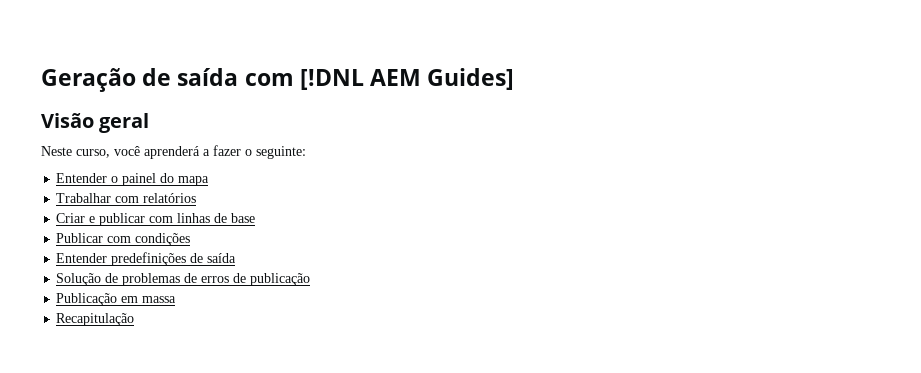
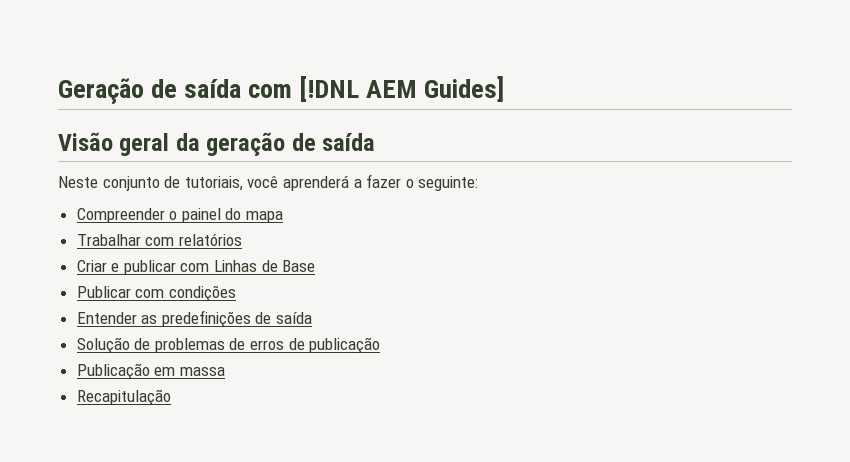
- Visão geral
- Neste curso, você aprenderá a fazer o seguinte:
+ Visão geral da geração de saída
+ Neste conjunto de tutoriais, você aprenderá a fazer o seguinte:
- Entender o painel do mapa
+ Compreender o painel do mapa
- Criar e publicar com linhas de base
+ Criar e publicar com Linhas de Base
- Entender predefinições de saída
+ Entender as predefinições de saída

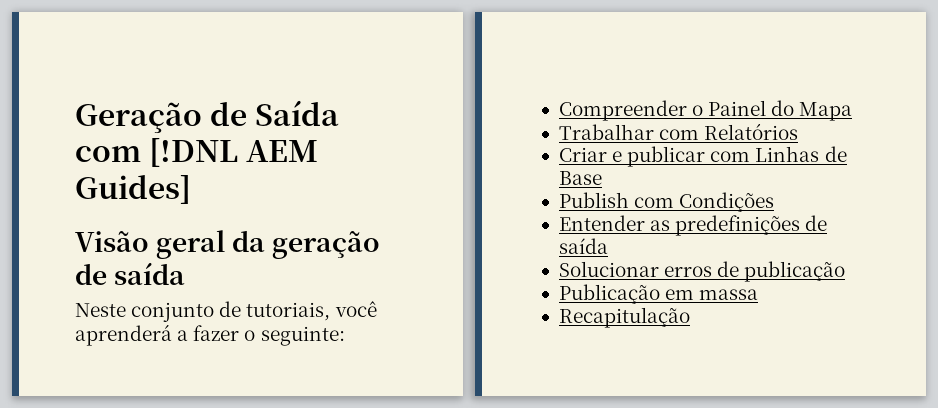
- Geração de saída com [!DNL AEM Guides]
+ Geração de Saída com [!DNL AEM Guides]
- Compreender o painel do mapa
+ Compreender o Painel do Mapa
- Trabalhar com relatórios
+ Trabalhar com Relatórios
- Publicar com condições
+ Publish com Condições
- Solução de problemas de erros de publicação
+ Solucionar erros de publicação

